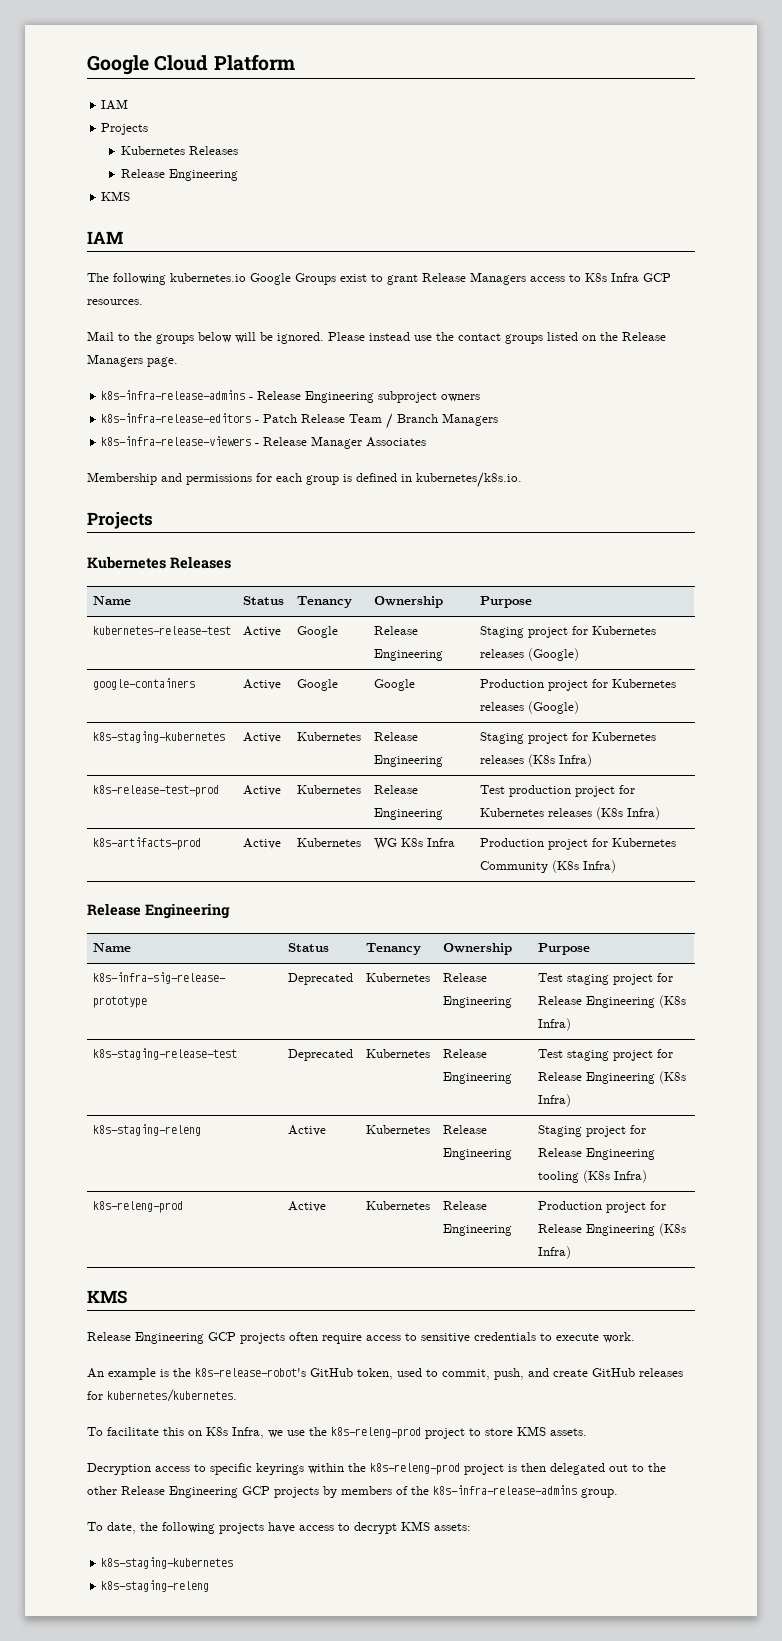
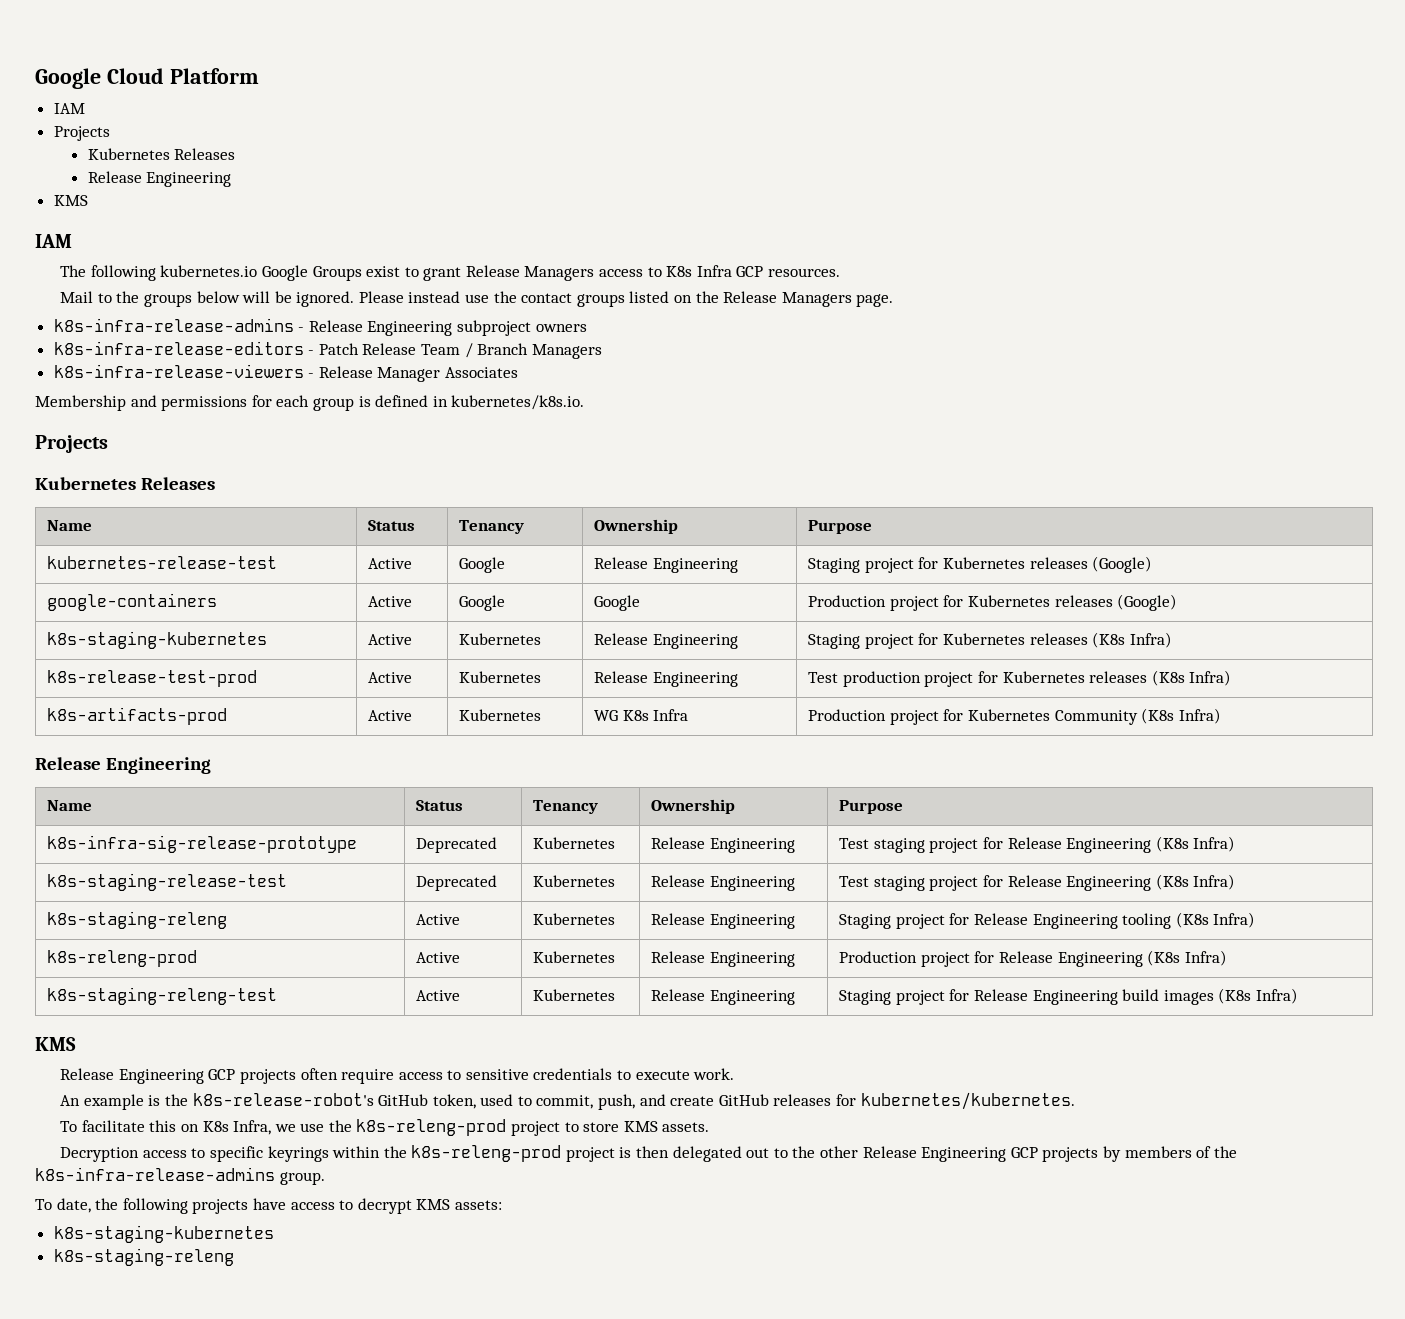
+ k8s-staging-releng-test | Active | Kubernetes | Release Engineering | Staging project for Release Engineering build images (K8s Infra)

